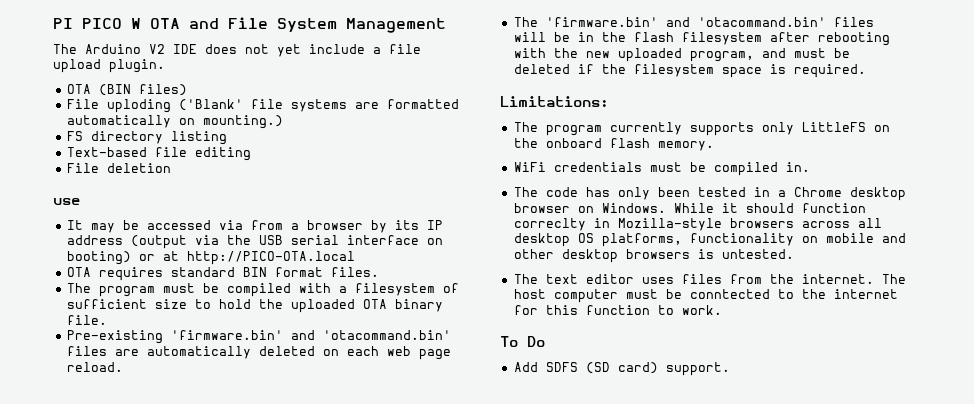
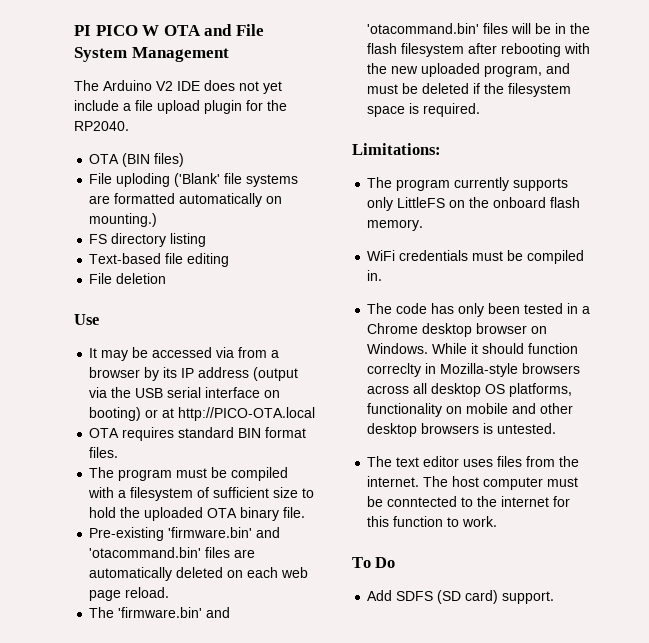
- The Arduino V2 IDE does not yet include a file upload plugin.
+ The Arduino V2 IDE does not yet include a file upload plugin for the RP2040.
- use
+ Use

